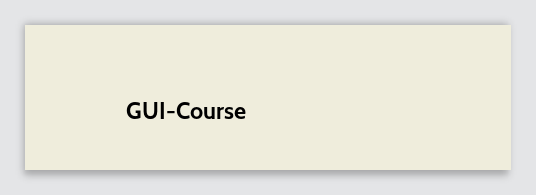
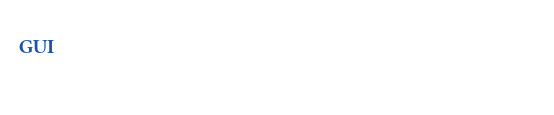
- GUI-Course
+ GUI

